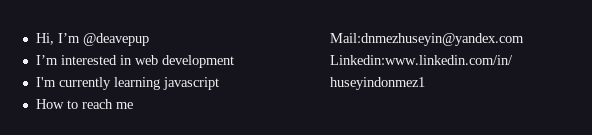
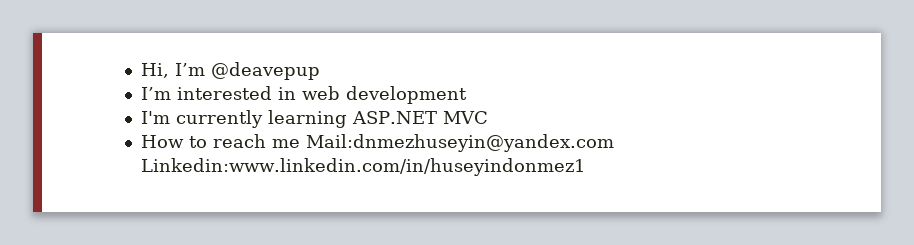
- I'm currently learning javascript
+ I'm currently learning ASP.NET MVC

